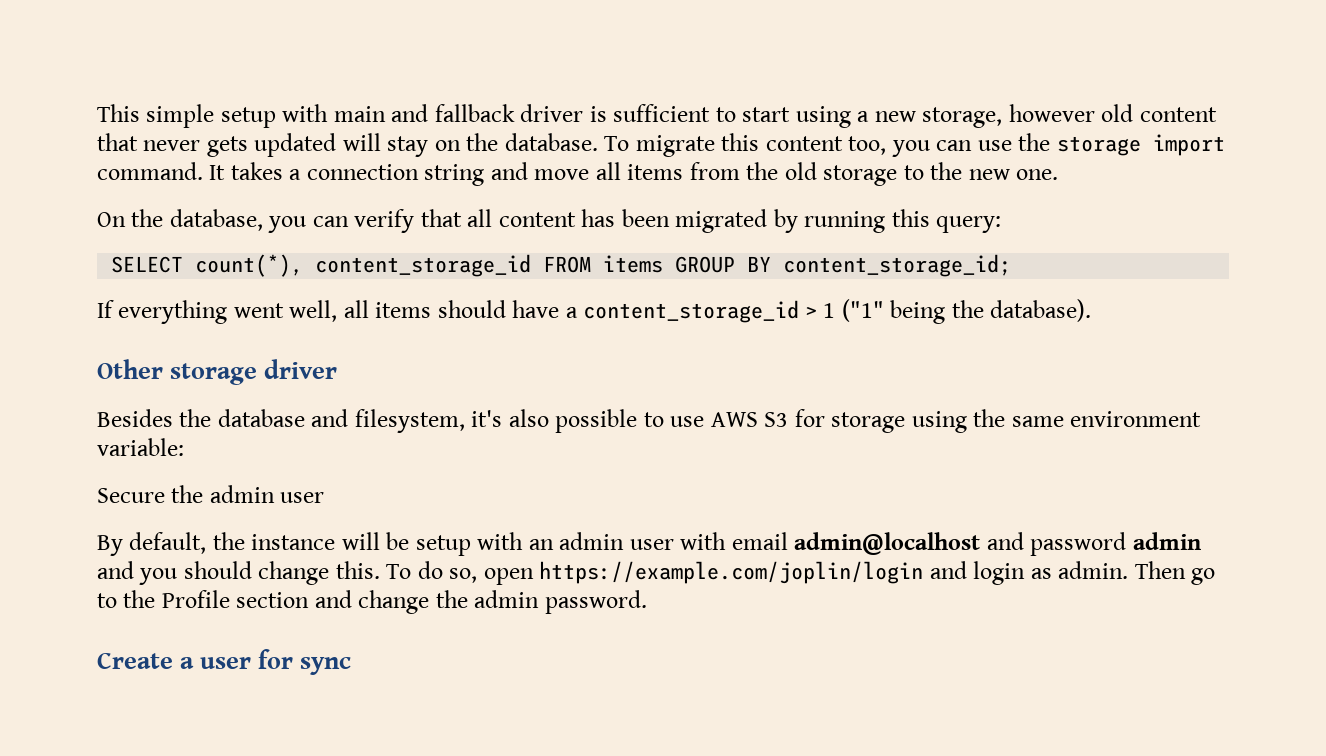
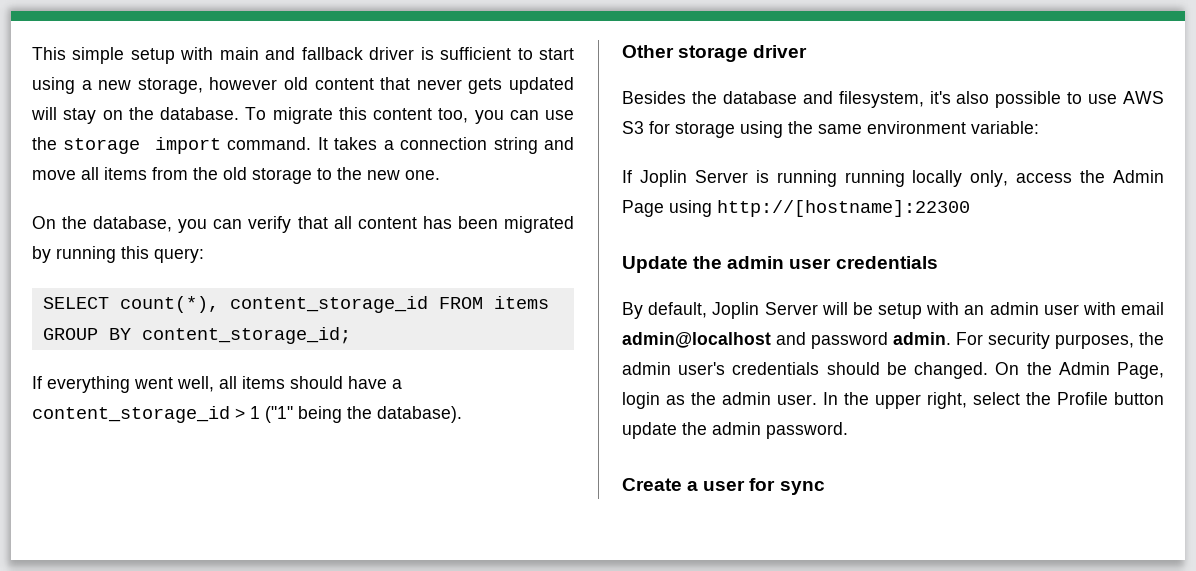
- Secure the admin user
+ If Joplin Server is running running locally only, access the Admin Page using http://[hostname]:22300
+ Update the admin user credentials
- By default, the instance will be setup with an admin user with email admin@localhost and password admin and you should change this. To do so, open https://example.com/joplin/login and login as admin. Then go to the Profile section and change the admin password.
+ By default, Joplin Server will be setup with an admin user with email admin@localhost and password admin. For security purposes, the admin user's credentials should be changed. On the Admin Page, login as the admin user. In the upper right, select the Profile button update the admin password.

